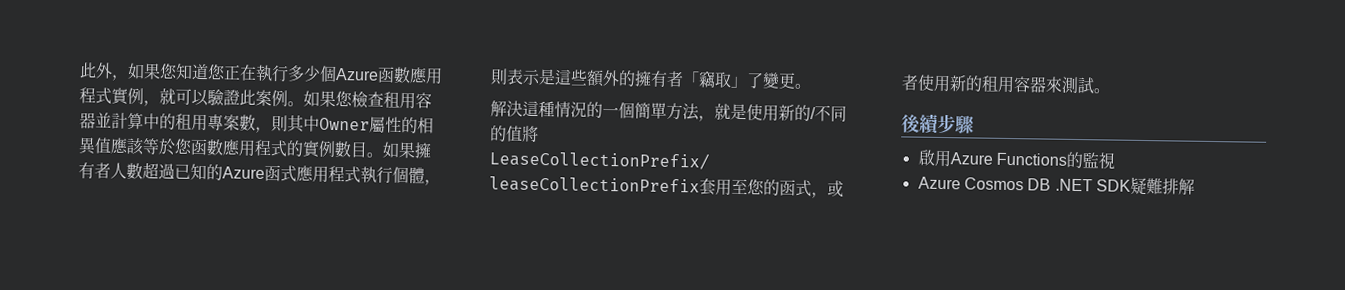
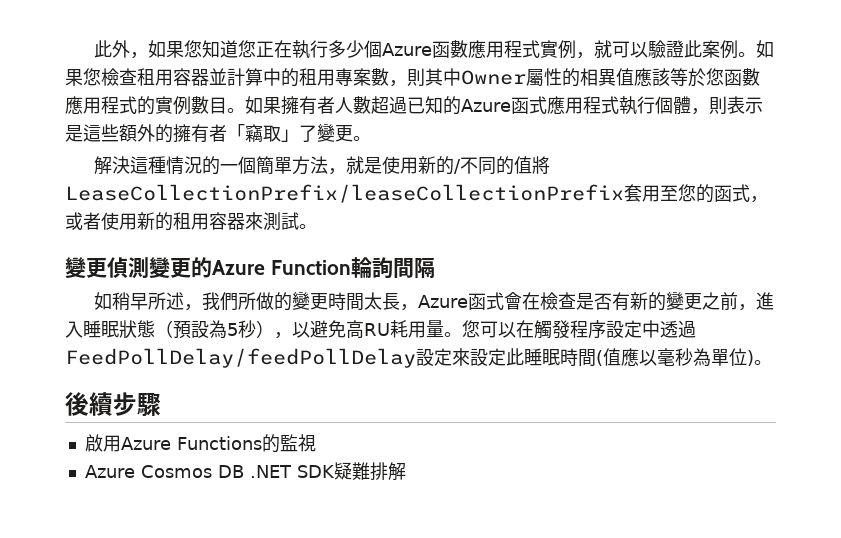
+ 變更偵測變更的Azure Function輪詢間隔
+ 如稍早所述，我們所做的變更時間太長，Azure函式會在檢查是否有新的變更之前，進入睡眠狀態（預設為5秒），以避免高RU耗用量。您可以在觸發程序設定中透過FeedPollDelay/feedPollDelay設定來設定此睡眠時間(值應以毫秒為單位)。

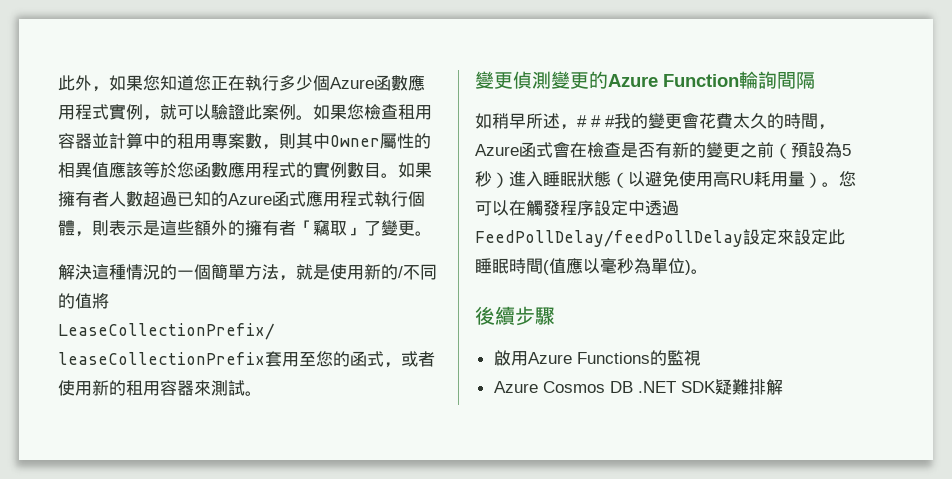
- 如稍早所述，我們所做的變更時間太長，Azure函式會在檢查是否有新的變更之前，進入睡眠狀態（預設為5秒），以避免高RU耗用量。
+ 如稍早所述，# # #我的變更會花費太久的時間，Azure函式會在檢查是否有新的變更之前（預設為5秒）進入睡眠狀態（以避免使用高RU耗用量）。

